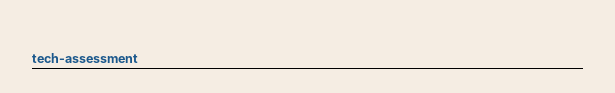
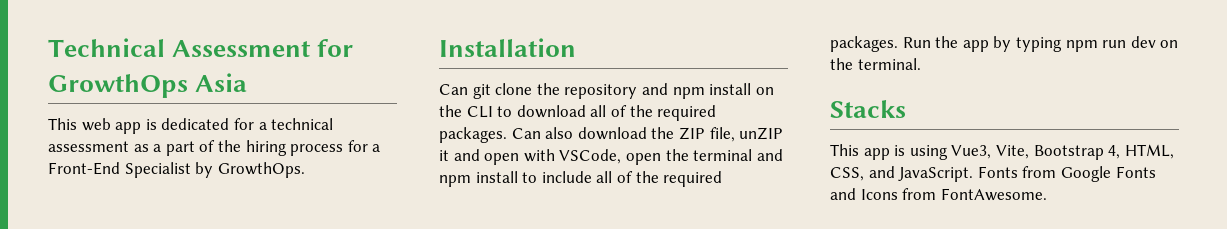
- tech-assessment
+ Technical Assessment for GrowthOps Asia
+ This web app is dedicated for a technical assessment as a part of the hiring process for a Front-End Specialist by GrowthOps.
+ Installation
+ Can git clone the repository and npm install on the CLI to download all of the required packages. Can also download the ZIP file, unZIP it and open with VSCode, open the terminal and npm install to include all of the required packages. Run the app by typing npm run dev on the terminal.
+ Stacks
+ This app is using Vue3, Vite, Bootstrap 4, HTML, CSS, and JavaScript. Fonts from Google Fonts and Icons from FontAwesome.

